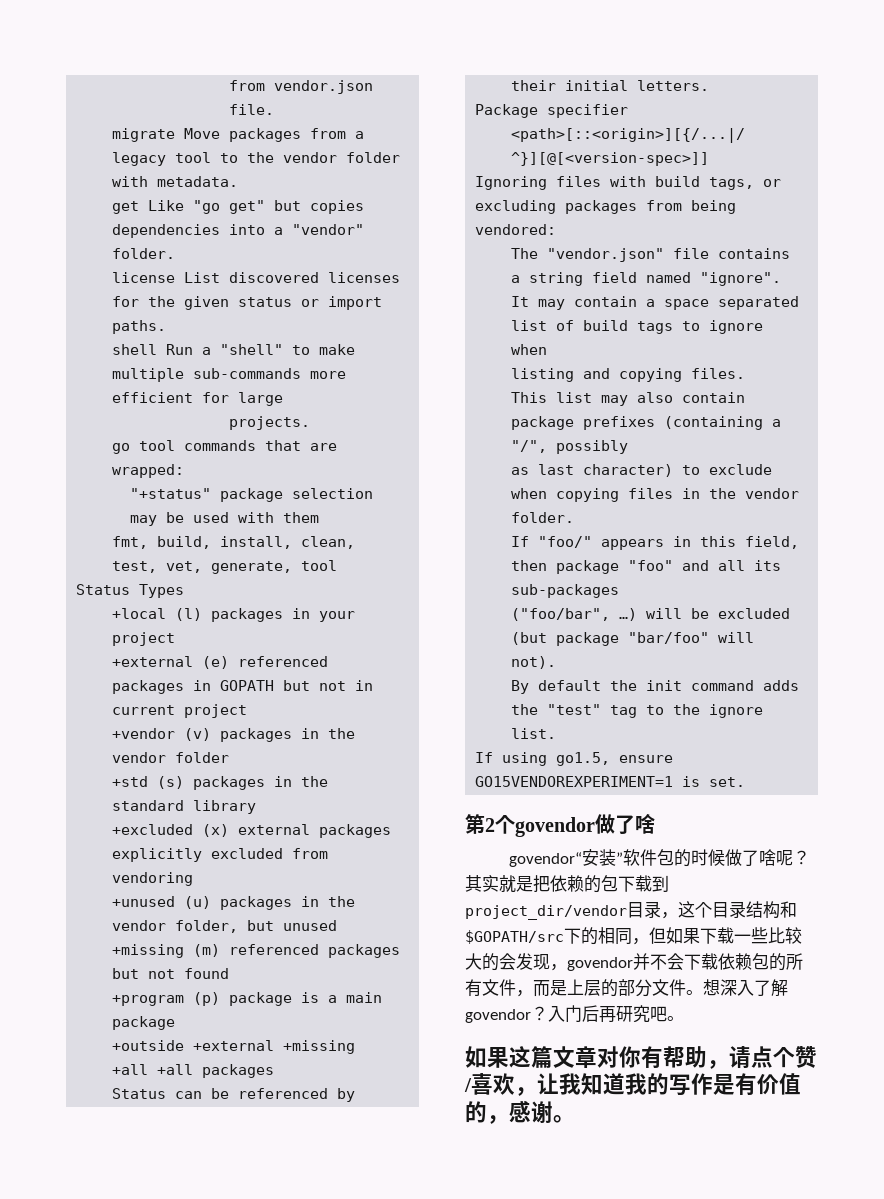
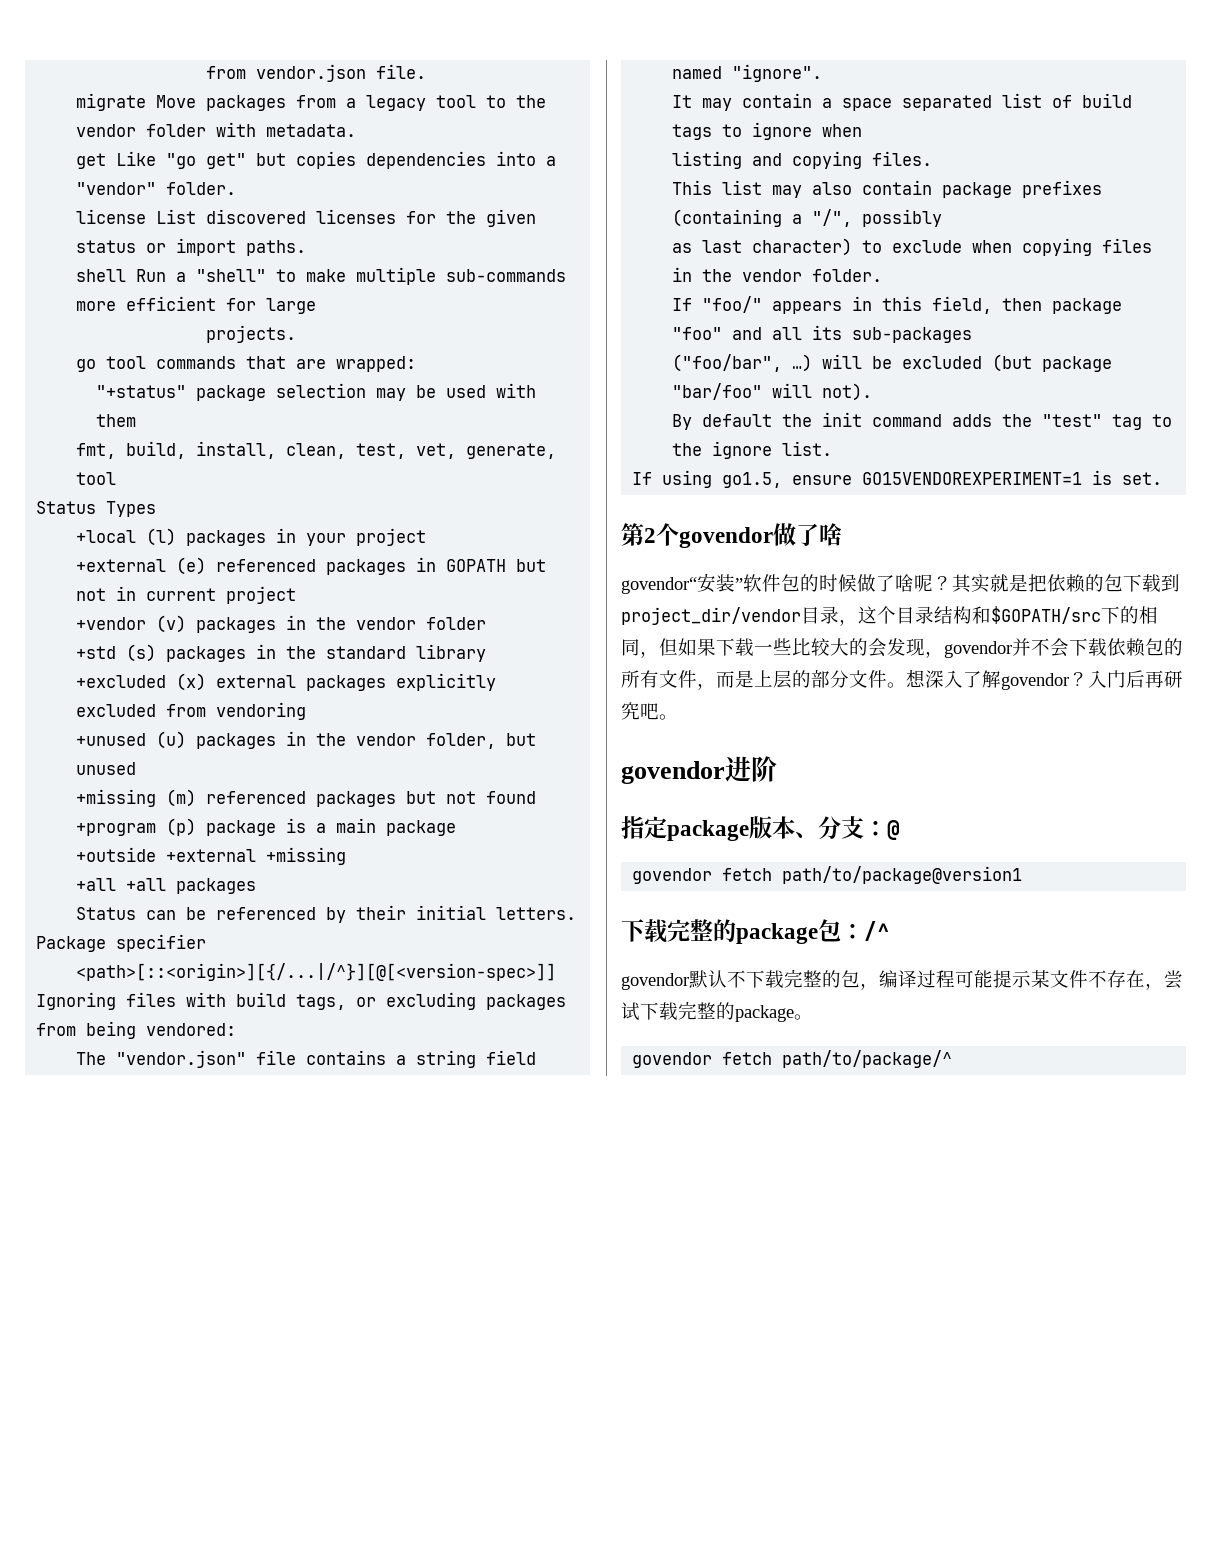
- 如果这篇文章对你有帮助，请点个赞/喜欢，让我知道我的写作是有价值的，感谢。
+ govendor进阶
+ 指定package版本、分支：@
+ govendor fetch path/to/package@version1
+ 下载完整的package包：/^
+ govendor默认不下载完整的包，编译过程可能提示某文件不存在，尝试下载完整的package。
+ govendor fetch path/to/package/^

